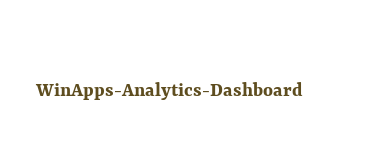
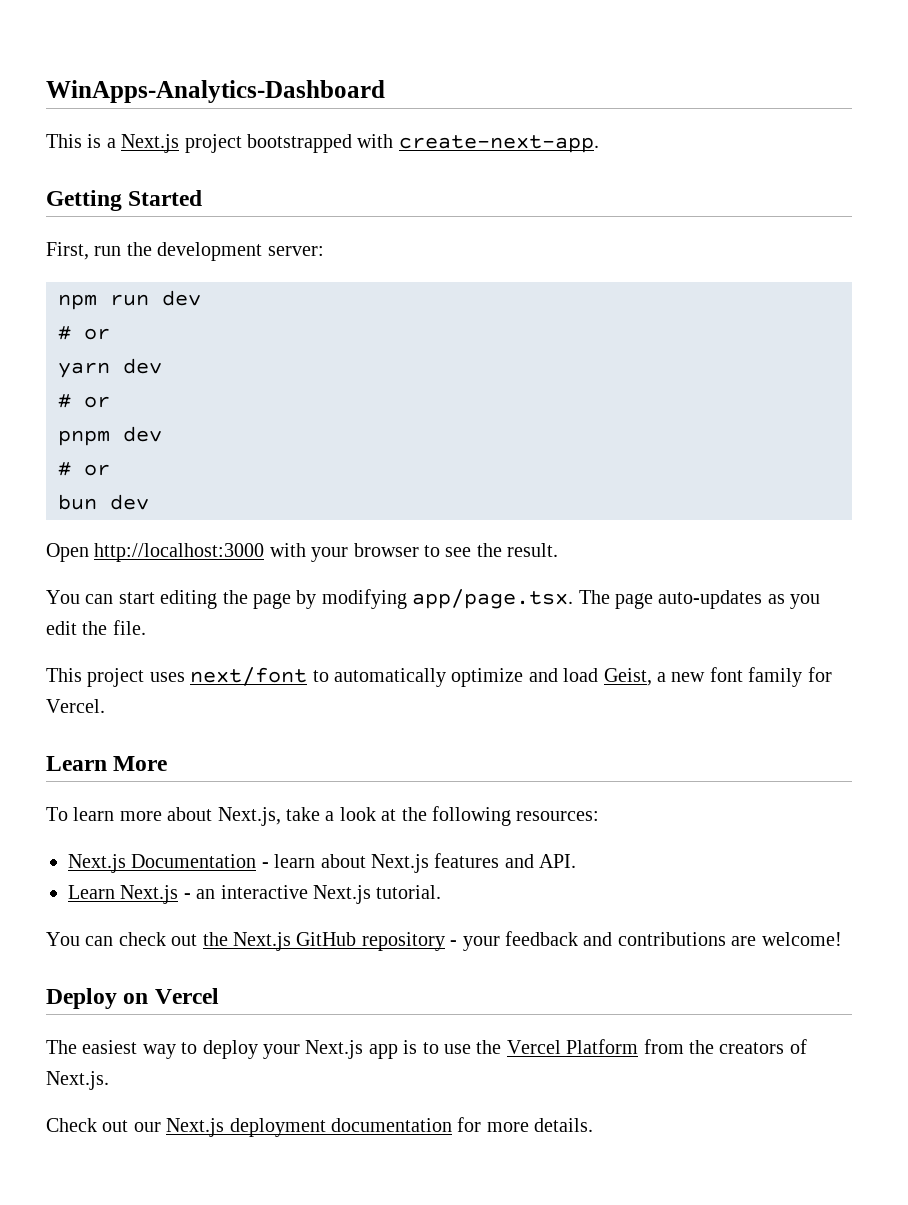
+ This is a Next.js project bootstrapped with create-next-app.
+ Getting Started
+ First, run the development server:
+ npm run dev
+ # or
+ yarn dev
+ # or
+ pnpm dev
+ # or
+ bun dev
+ Open http://localhost:3000 with your browser to see the result.
+ You can start editing the page by modifying app/page.tsx. The page auto-updates as you edit the file.
+ This project uses next/font to automatically optimize and load Geist, a new font family for Vercel.
+ Learn More
+ To learn more about Next.js, take a look at the following resources:
+ Next.js Documentation - learn about Next.js features and API.
+ Learn Next.js - an interactive Next.js tutorial.
+ You can check out the Next.js GitHub repository - your feedback and contributions are welcome!
+ Deploy on Vercel
+ The easiest way to deploy your Next.js app is to use the Vercel Platform from the creators of Next.js.
+ Check out our Next.js deployment documentation for more details.

